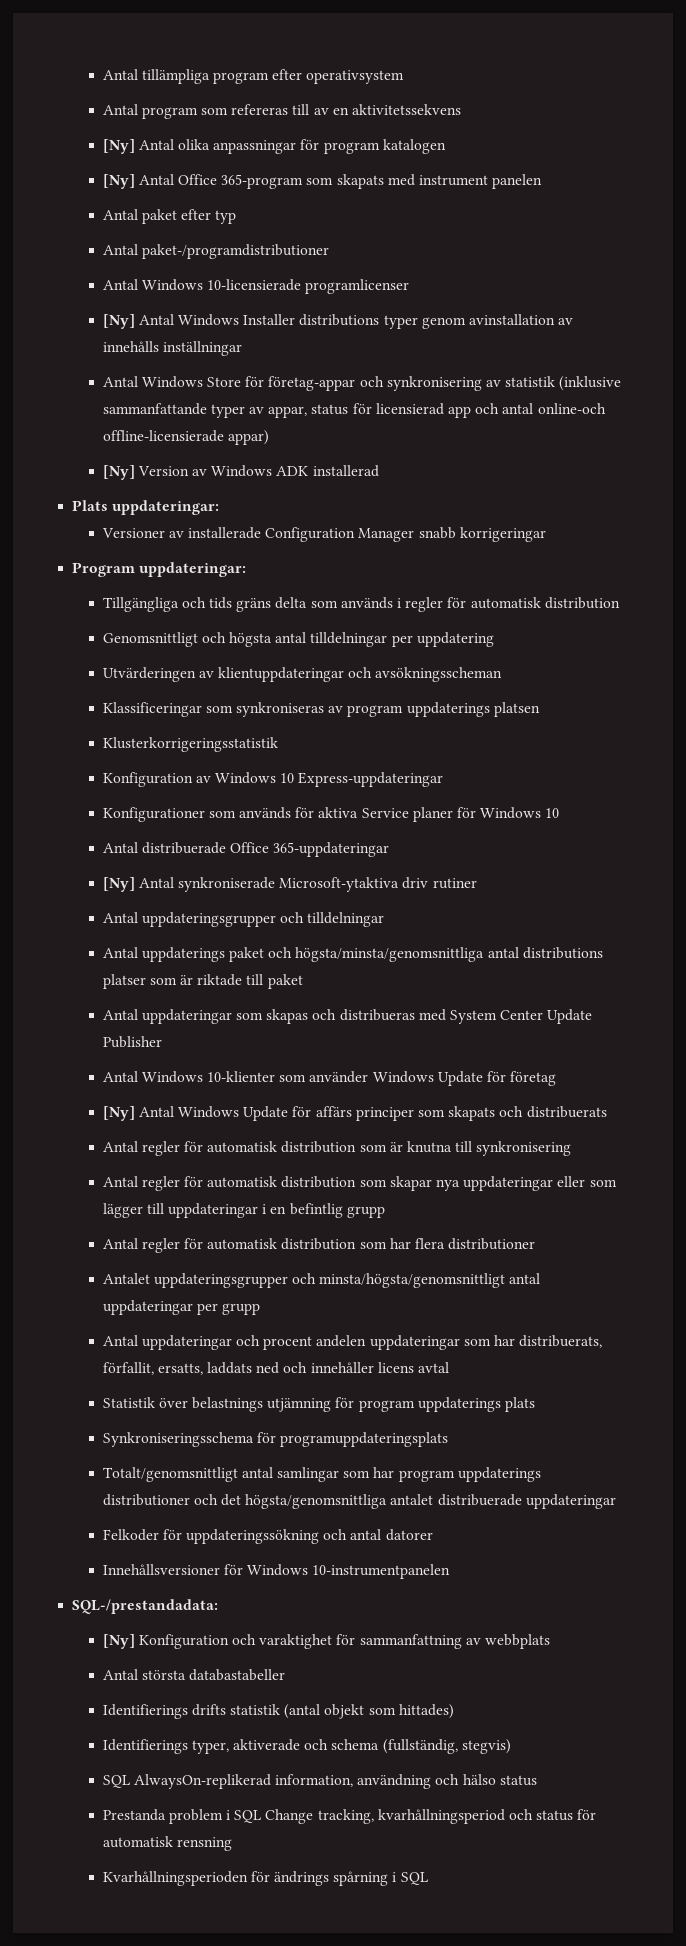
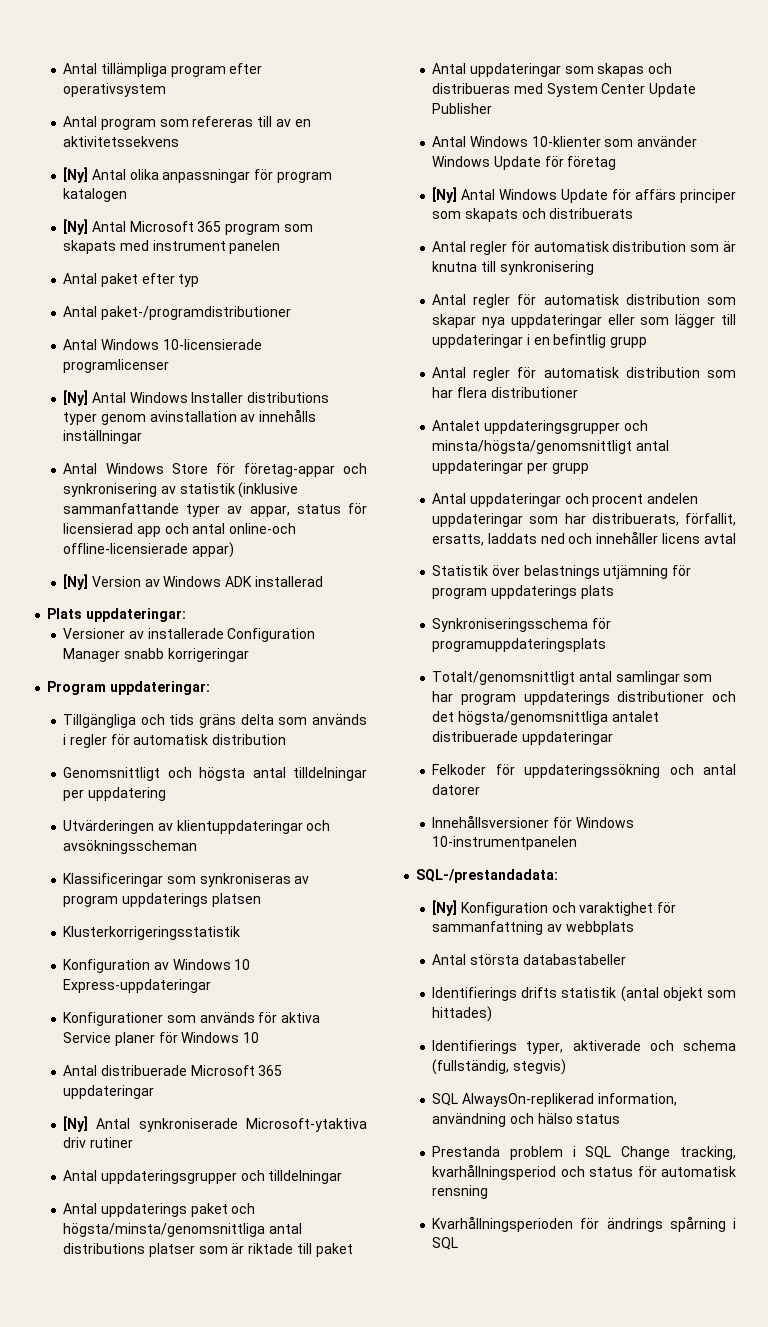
- [Ny] Antal Office 365-program som skapats med instrument panelen
+ [Ny] Antal Microsoft 365 program som skapats med instrument panelen
- Antal distribuerade Office 365-uppdateringar
+ Antal distribuerade Microsoft 365 uppdateringar

